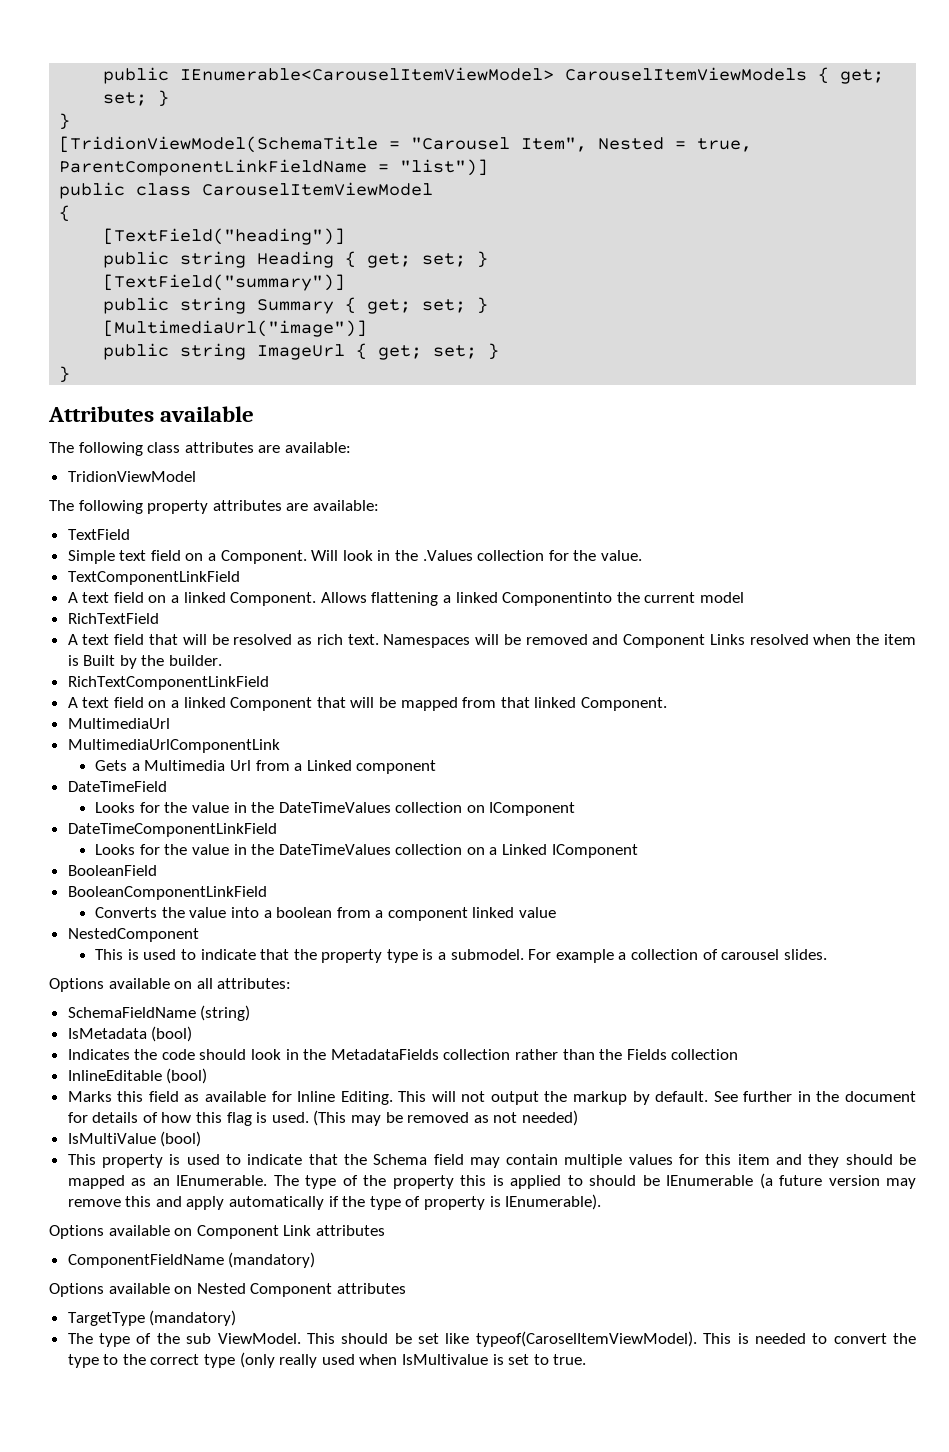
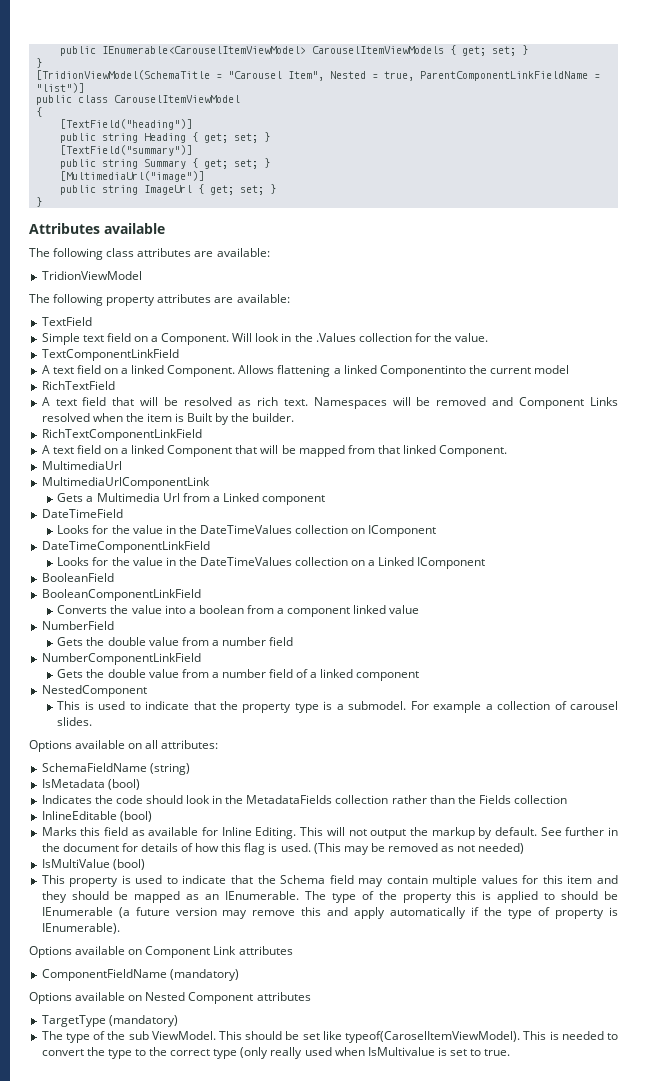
+ NumberField
+ Gets the double value from a number field
+ NumberComponentLinkField
+ Gets the double value from a number field of a linked component

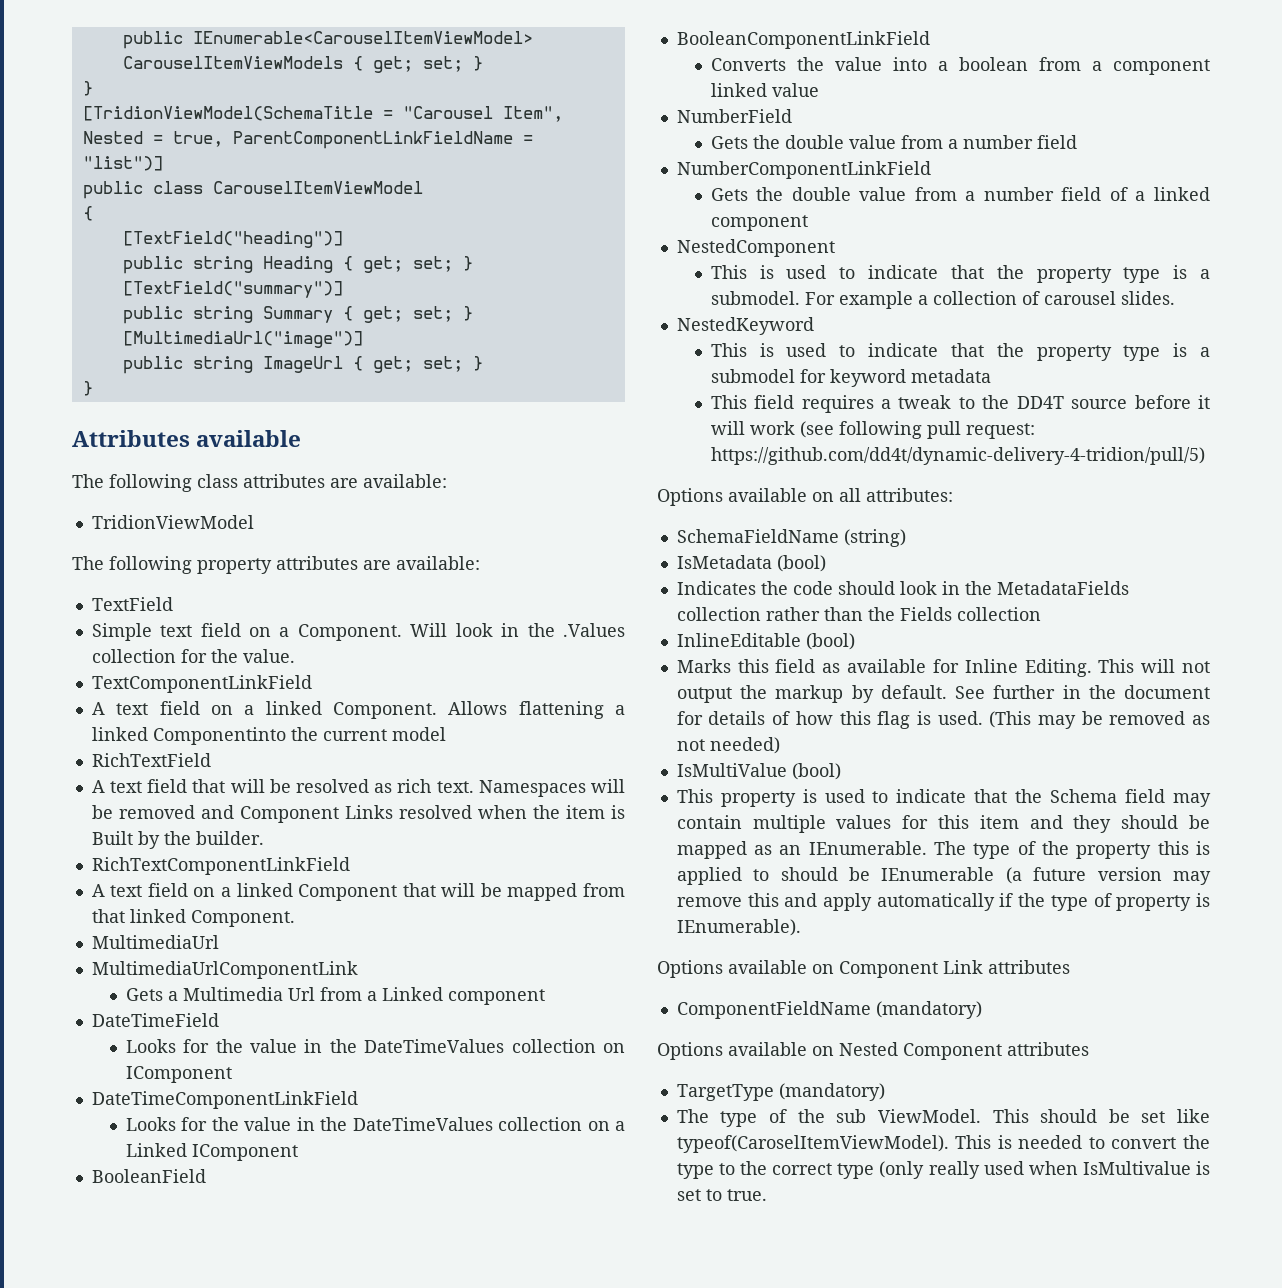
+ NestedKeyword
+ This is used to indicate that the property type is a submodel for keyword metadata
+ This field requires a tweak to the DD4T source before it will work (see following pull request: https://github.com/dd4t/dynamic-delivery-4-tridion/pull/5)

